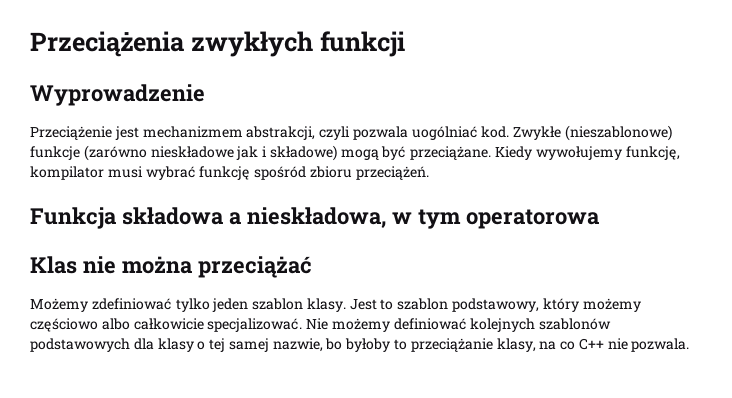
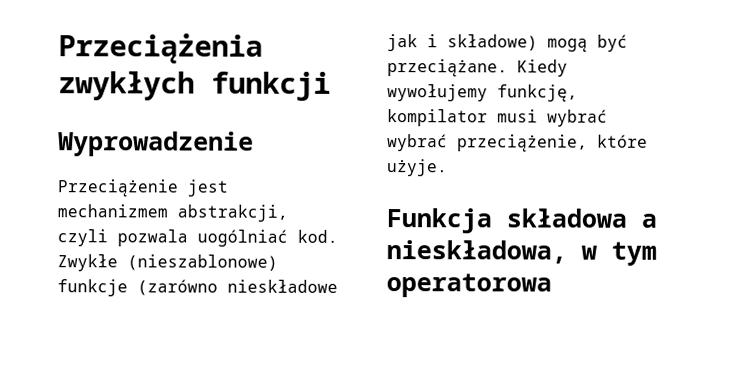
- Kiedy wywołujemy funkcję, kompilator musi wybrać funkcję spośród zbioru przeciążeń.
+ Kiedy wywołujemy funkcję, kompilator musi wybrać wybrać przeciążenie, które użyje.
- Klas nie można przeciążać
- Możemy zdefiniować tylko jeden szablon klasy. Jest to szablon podstawowy, który możemy częściowo albo całkowicie specjalizować. Nie możemy definiować kolejnych szablonów podstawowych dla klasy o tej samej nazwie, bo byłoby to przeciążanie klasy, na co C++ nie pozwala.

